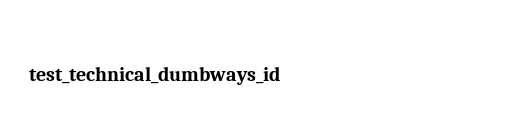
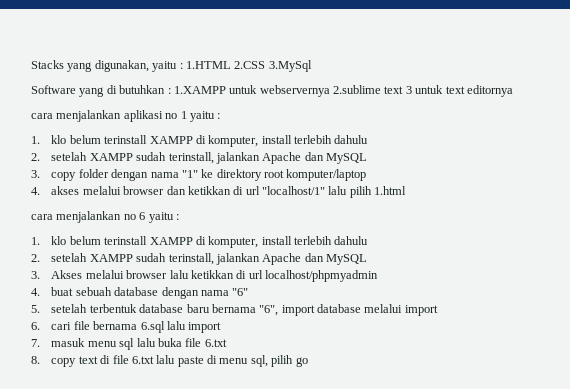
- test_technical_dumbways_id
+ Stacks yang digunakan, yaitu : 1.HTML 2.CSS 3.MySql
+ Software yang di butuhkan : 1.XAMPP untuk webservernya 2.sublime text 3 untuk text editornya
+ cara menjalankan aplikasi no 1 yaitu :
+ 1. klo belum terinstall XAMPP di komputer, install terlebih dahulu
+ 2. setelah XAMPP sudah terinstall, jalankan Apache dan MySQL
+ 3. copy folder dengan nama "1" ke direktory root komputer/laptop
+ 4. akses melalui browser dan ketikkan di url "localhost/1" lalu pilih 1.html
+ cara menjalankan no 6 yaitu :
+ 1. klo belum terinstall XAMPP di komputer, install terlebih dahulu
+ 2. setelah XAMPP sudah terinstall, jalankan Apache dan MySQL
+ 3. Akses melalui browser lalu ketikkan di url localhost/phpmyadmin
+ 4. buat sebuah database dengan nama "6"
+ 5. setelah terbentuk database baru bernama "6", import database melalui import
+ 6. cari file bernama 6.sql lalu import
+ 7. masuk menu sql lalu buka file 6.txt
+ 8. copy text di file 6.txt lalu paste di menu sql, pilih go

